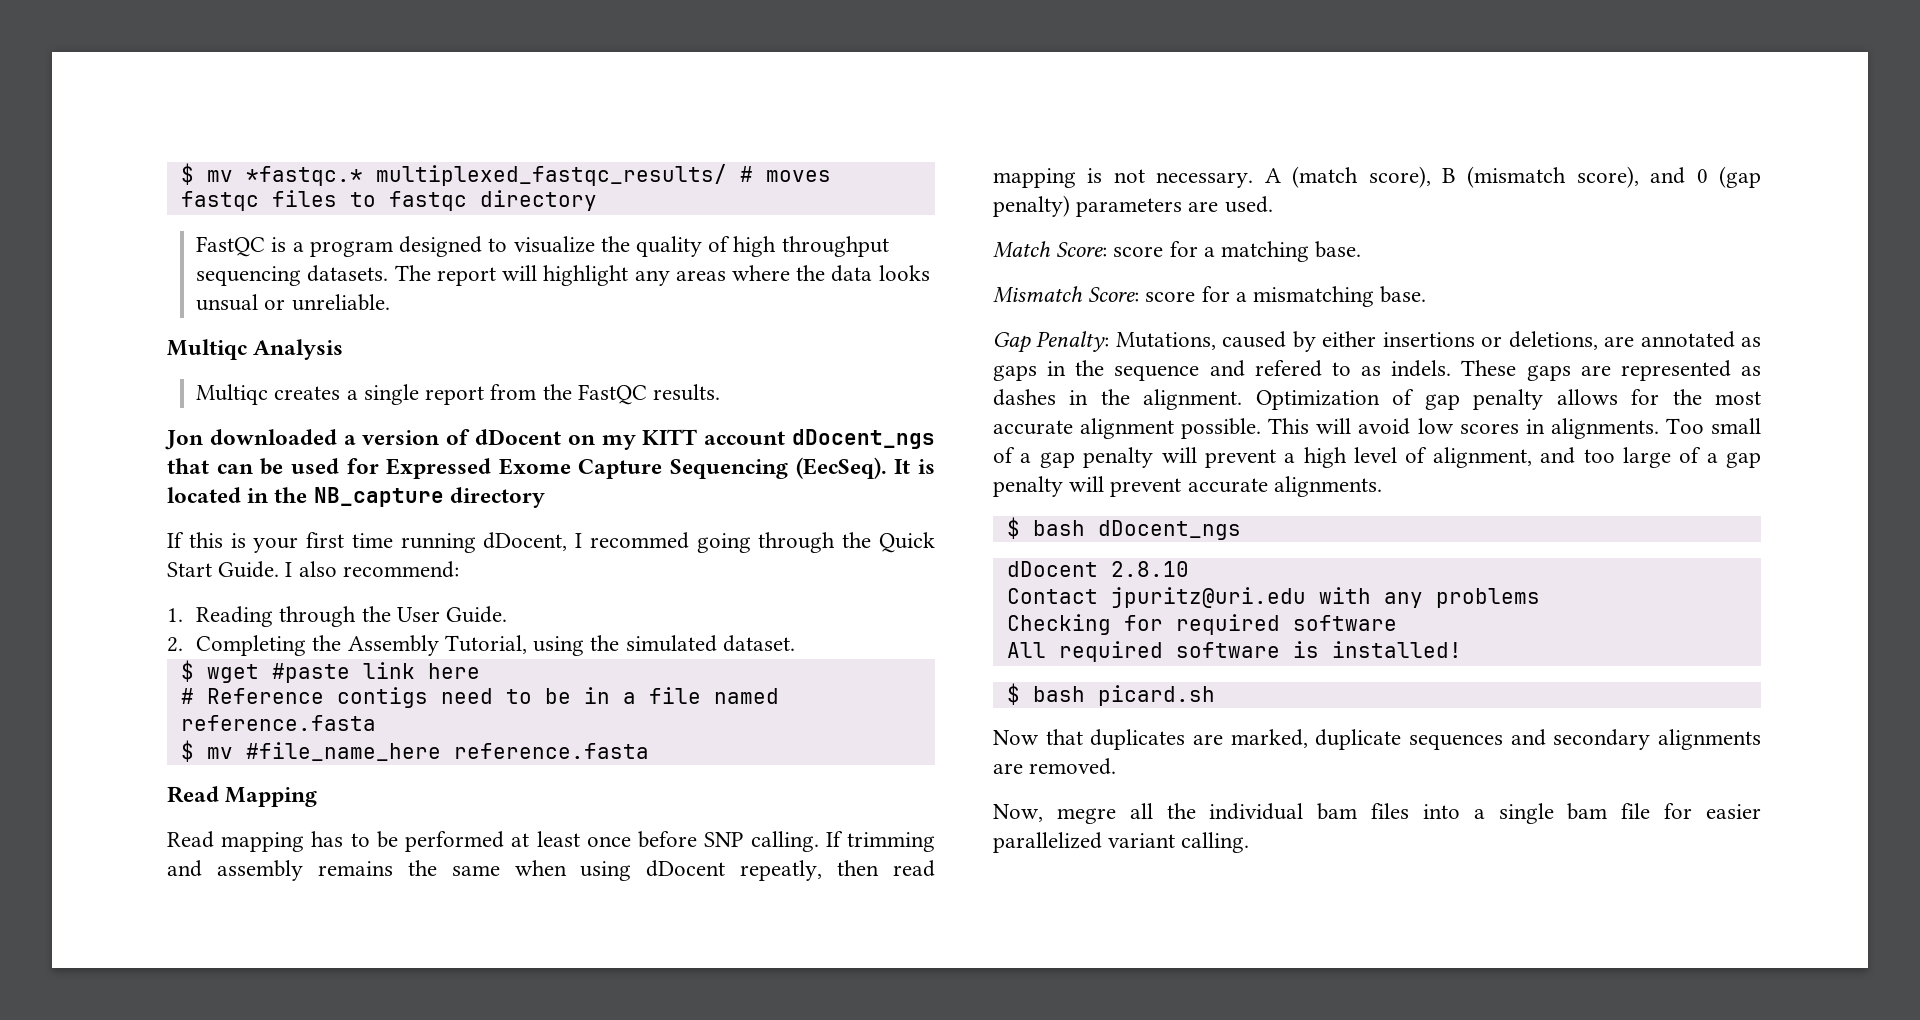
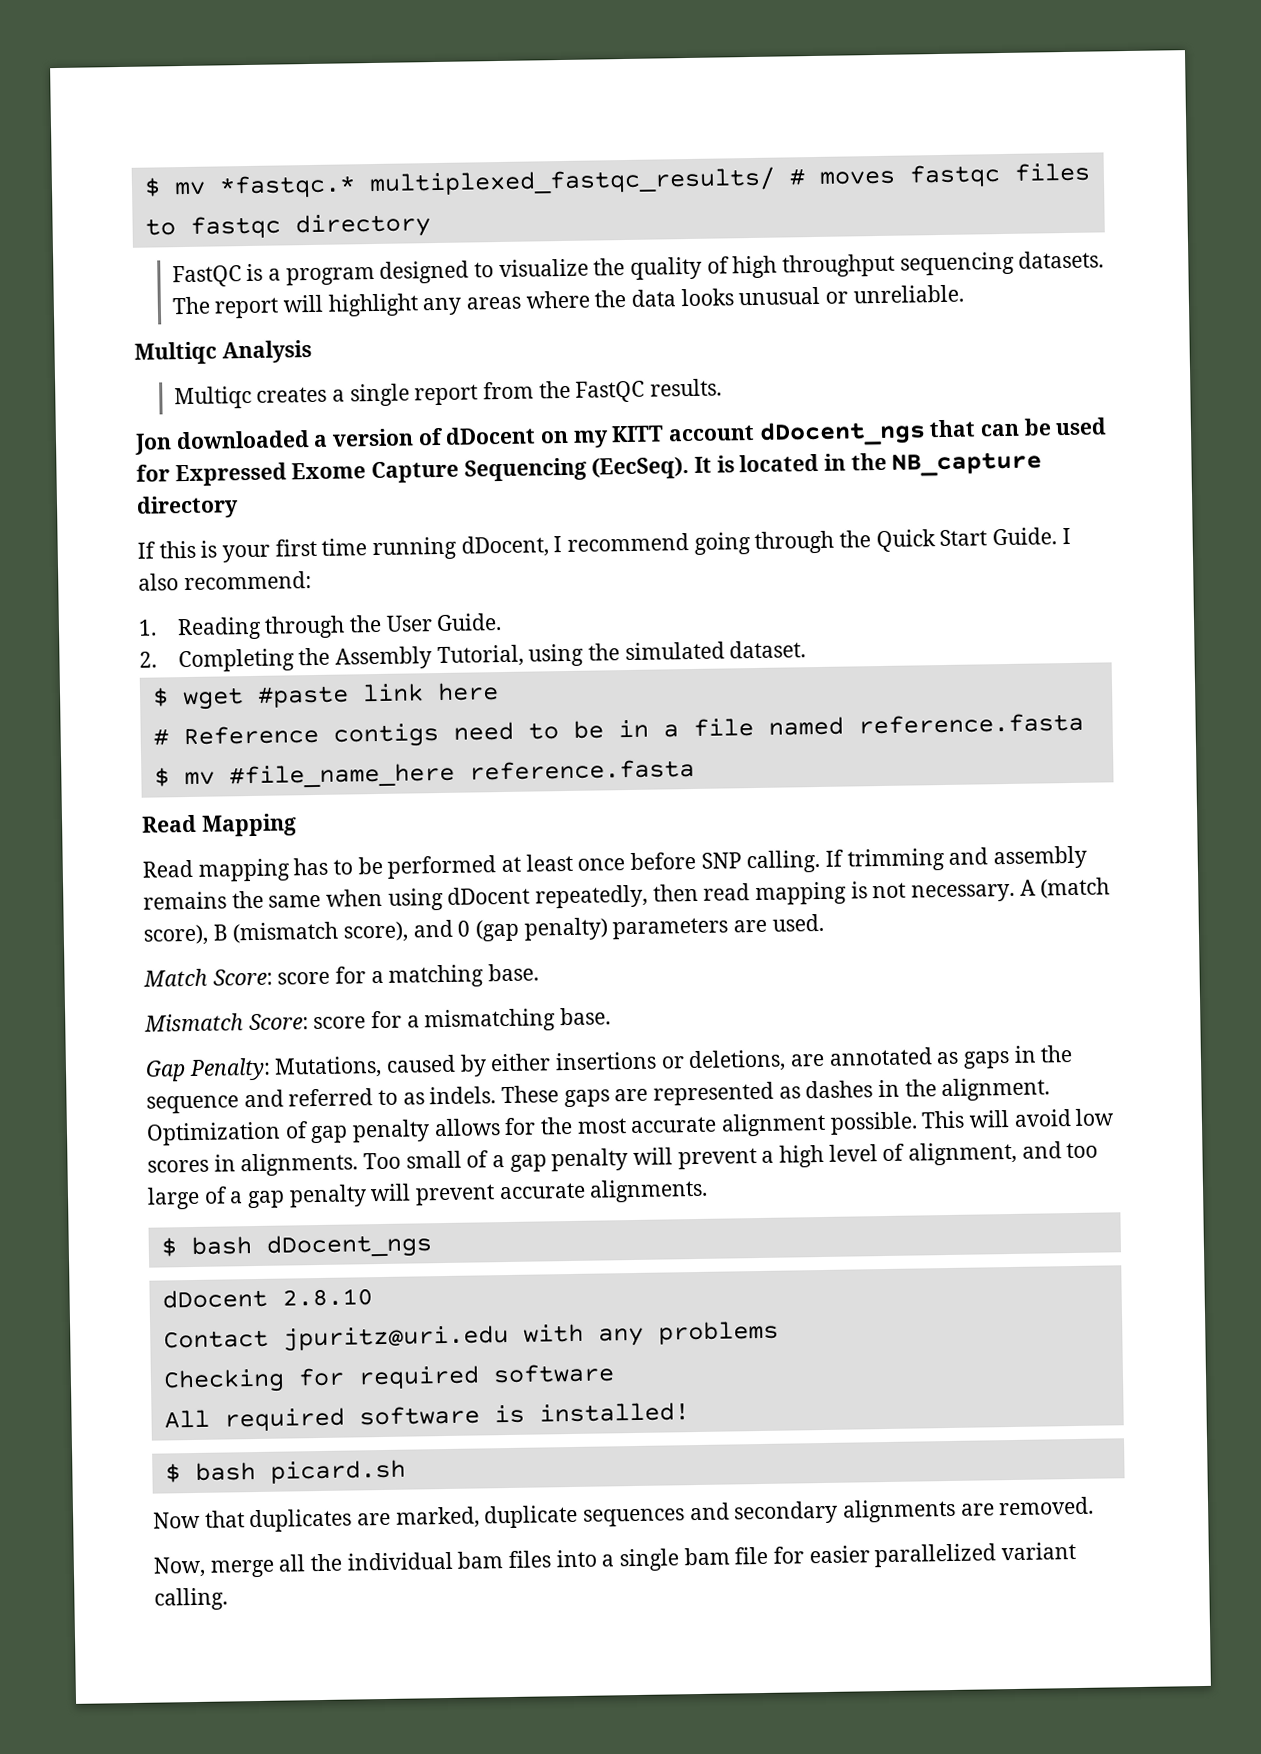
- The report will highlight any areas where the data looks unsual or unreliable.
+ The report will highlight any areas where the data looks unusual or unreliable.
- If this is your first time running dDocent, I recommed going through the Quick Start Guide.
+ If this is your first time running dDocent, I recommend going through the Quick Start Guide.
- If trimming and assembly remains the same when using dDocent repeatly, then read mapping is not necessary.
+ If trimming and assembly remains the same when using dDocent repeatedly, then read mapping is not necessary.
- Gap Penalty: Mutations, caused by either insertions or deletions, are annotated as gaps in the sequence and refered to as indels.
+ Gap Penalty: Mutations, caused by either insertions or deletions, are annotated as gaps in the sequence and referred to as indels.
- Now, megre all the individual bam files into a single bam file for easier parallelized variant calling.
+ Now, merge all the individual bam files into a single bam file for easier parallelized variant calling.

